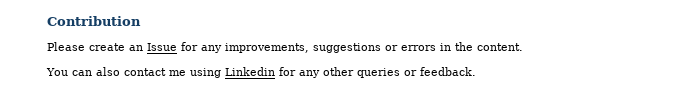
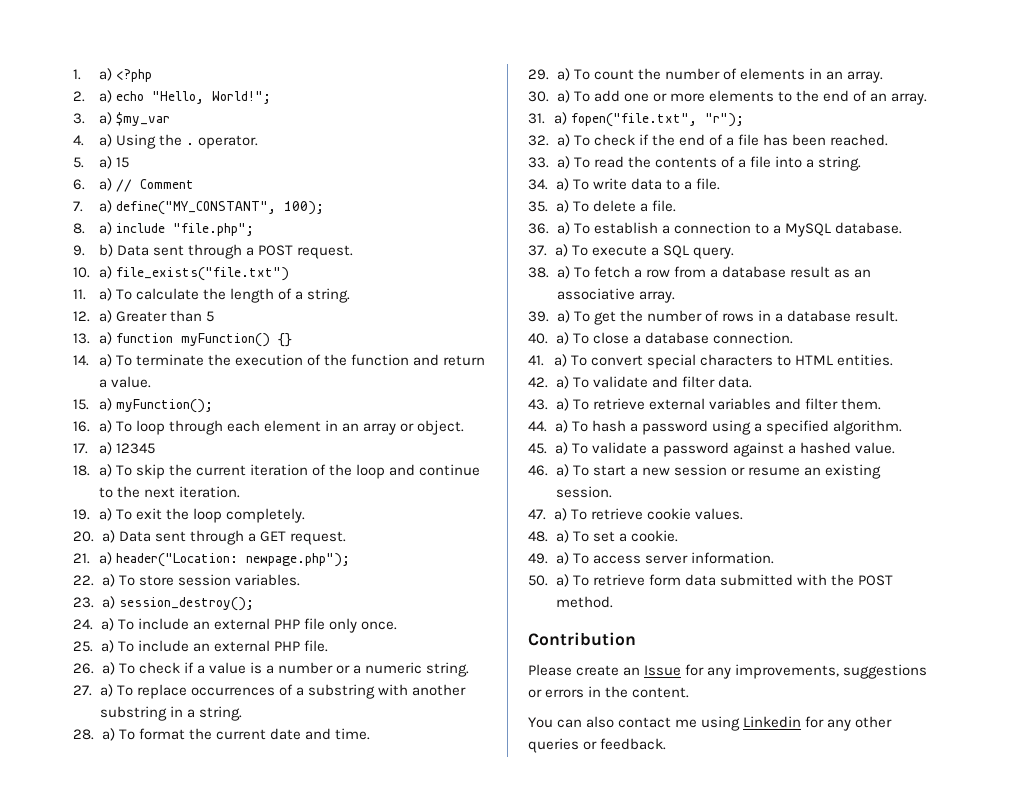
+ 1. a) <?php
+ 2. a) echo "Hello, World!";
+ 3. a) $my_var
+ 4. a) Using the . operator.
+ 5. a) 15
+ 6. a) // Comment
+ 7. a) define("MY_CONSTANT", 100);
+ 8. a) include "file.php";
+ 9. b) Data sent through a POST request.
+ 10. a) file_exists("file.txt")
+ 11. a) To calculate the length of a string.
+ 12. a) Greater than 5
+ 13. a) function myFunction() {}
+ 14. a) To terminate the execution of the function and return a value.
+ 15. a) myFunction();
+ 16. a) To loop through each element in an array or object.
+ 17. a) 12345
+ 18. a) To skip the current iteration of the loop and continue to the next iteration.
+ 19. a) To exit the loop completely.
+ 20. a) Data sent through a GET request.
+ 21. a) header("Location: newpage.php");
+ 22. a) To store session variables.
+ 23. a) session_destroy();
+ 24. a) To include an external PHP file only once.
+ 25. a) To include an external PHP file.
+ 26. a) To check if a value is a number or a numeric string.
+ 27. a) To replace occurrences of a substring with another substring in a string.
+ 28. a) To format the current date and time.
+ 29. a) To count the number of elements in an array.
+ 30. a) To add one or more elements to the end of an array.
+ 31. a) fopen("file.txt", "r");
+ 32. a) To check if the end of a file has been reached.
+ 33. a) To read the contents of a file into a string.
+ 34. a) To write data to a file.
+ 35. a) To delete a file.
+ 36. a) To establish a connection to a MySQL database.
+ 37. a) To execute a SQL query.
+ 38. a) To fetch a row from a database result as an associative array.
+ 39. a) To get the number of rows in a database result.
+ 40. a) To close a database connection.
+ 41. a) To convert special characters to HTML entities.
+ 42. a) To validate and filter data.
+ 43. a) To retrieve external variables and filter them.
+ 44. a) To hash a password using a specified algorithm.
+ 45. a) To validate a password against a hashed value.
+ 46. a) To start a new session or resume an existing session.
+ 47. a) To retrieve cookie values.
+ 48. a) To set a cookie.
+ 49. a) To access server information.
+ 50. a) To retrieve form data submitted with the POST method.

